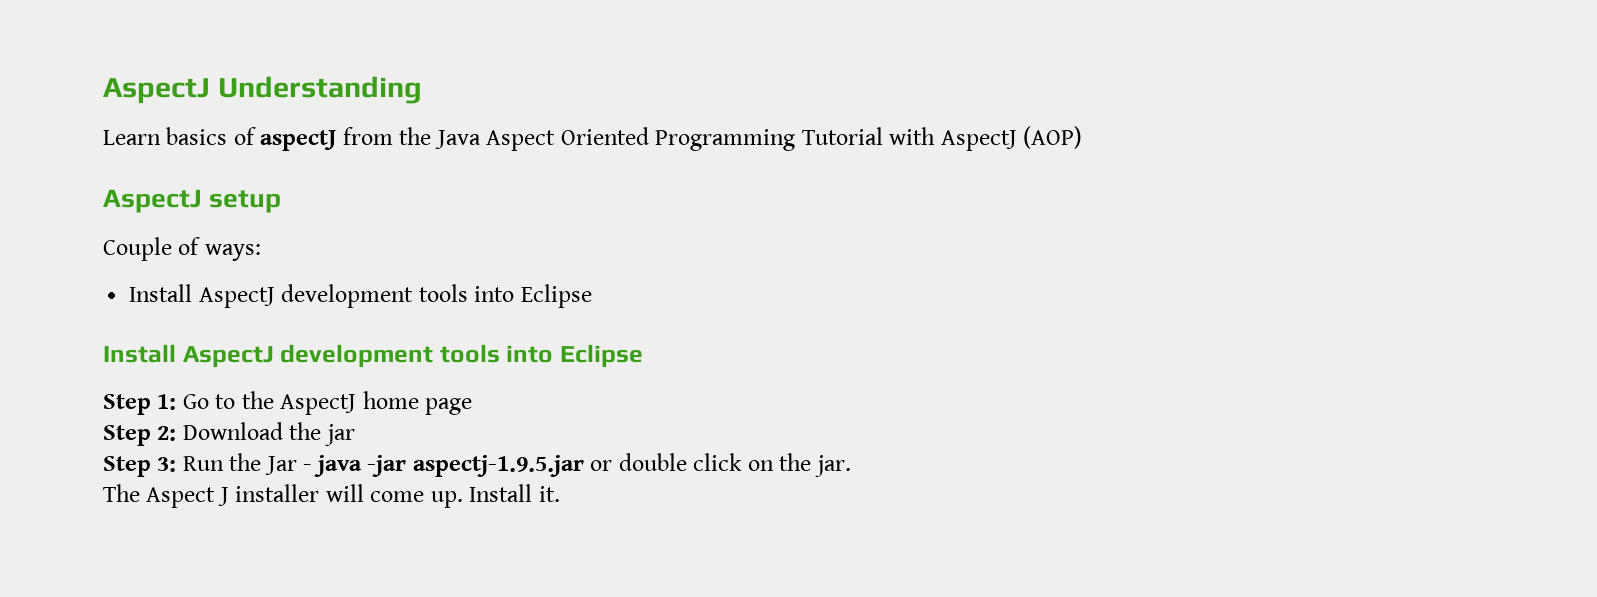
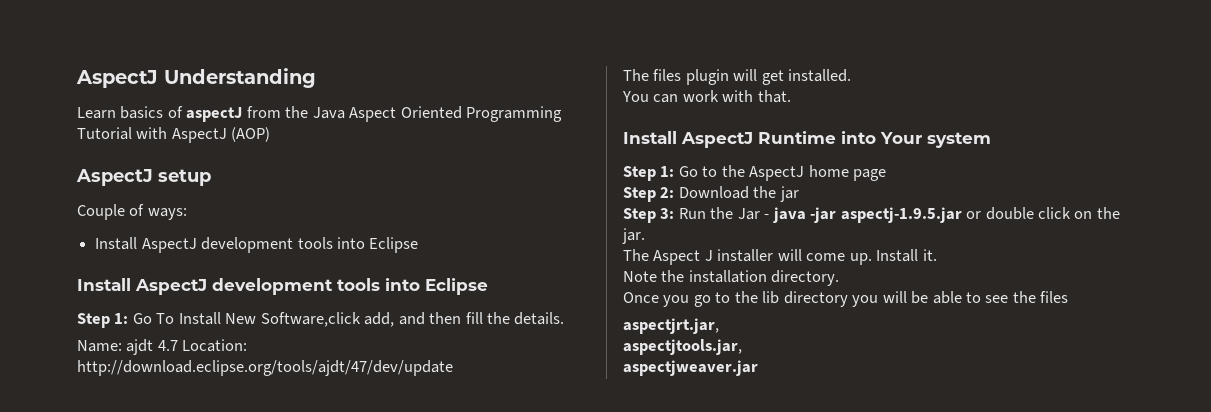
+ Step 1: Go To Install New Software,click add, and then fill the details.
+ Name: ajdt 4.7 Location: http://download.eclipse.org/tools/ajdt/47/dev/update
+ The files plugin will get installed.
+ You can work with that.
+ Install AspectJ Runtime into Your system
+ Note the installation directory.
+ Once you go to the lib directory you will be able to see the files
+ aspectjrt.jar,
+ aspectjtools.jar,
+ aspectjweaver.jar

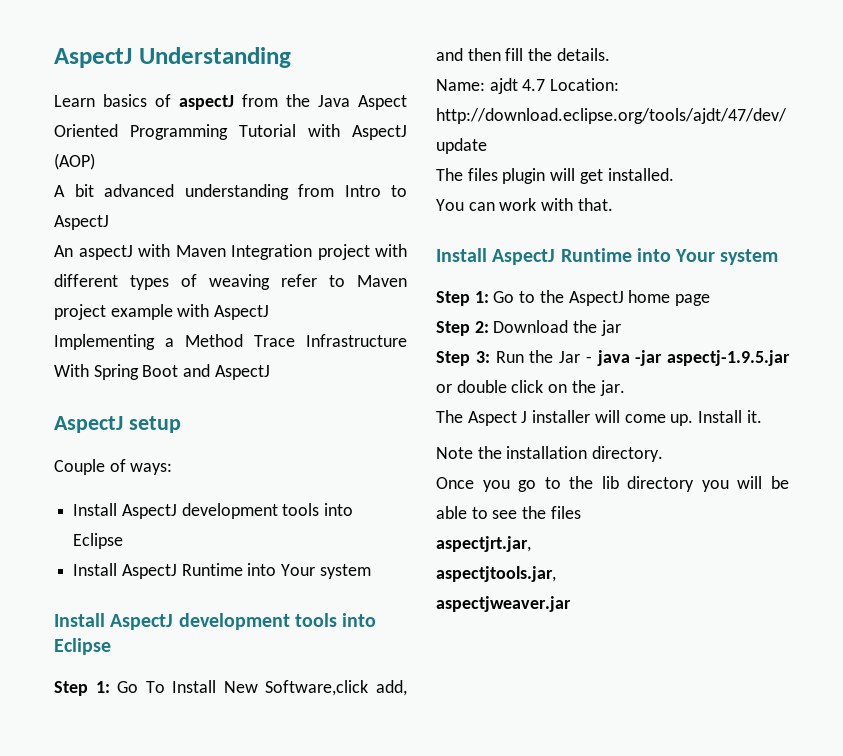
+ A bit advanced understanding from Intro to AspectJ
+ An aspectJ with Maven Integration project with different types of weaving refer to Maven project example with AspectJ
+ Implementing a Method Trace Infrastructure With Spring Boot and AspectJ
  Couple of ways:
  Install AspectJ development tools into Eclipse
+ Install AspectJ Runtime into Your system

